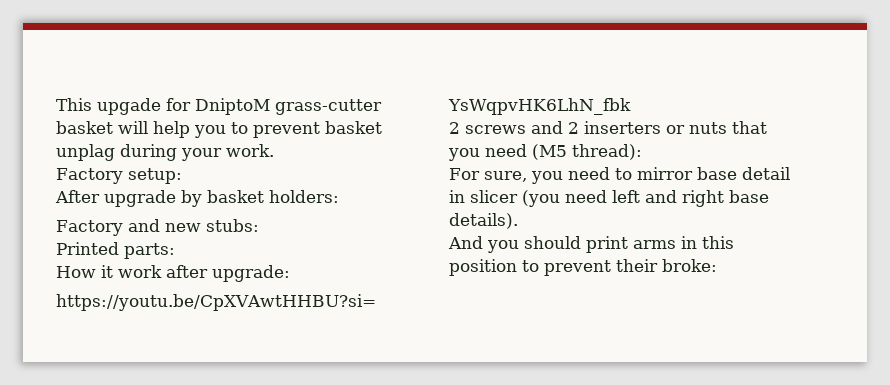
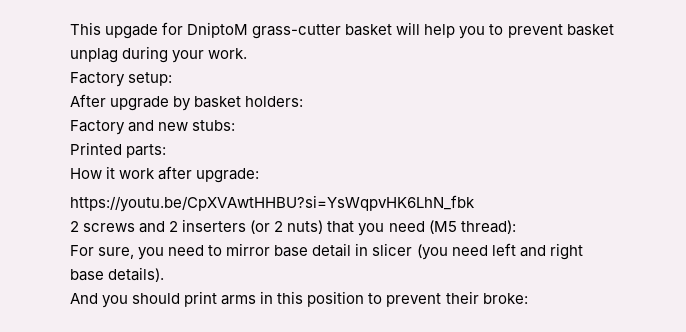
- 2 screws and 2 inserters or nuts that you need (M5 thread):
+ 2 screws and 2 inserters (or 2 nuts) that you need (M5 thread):

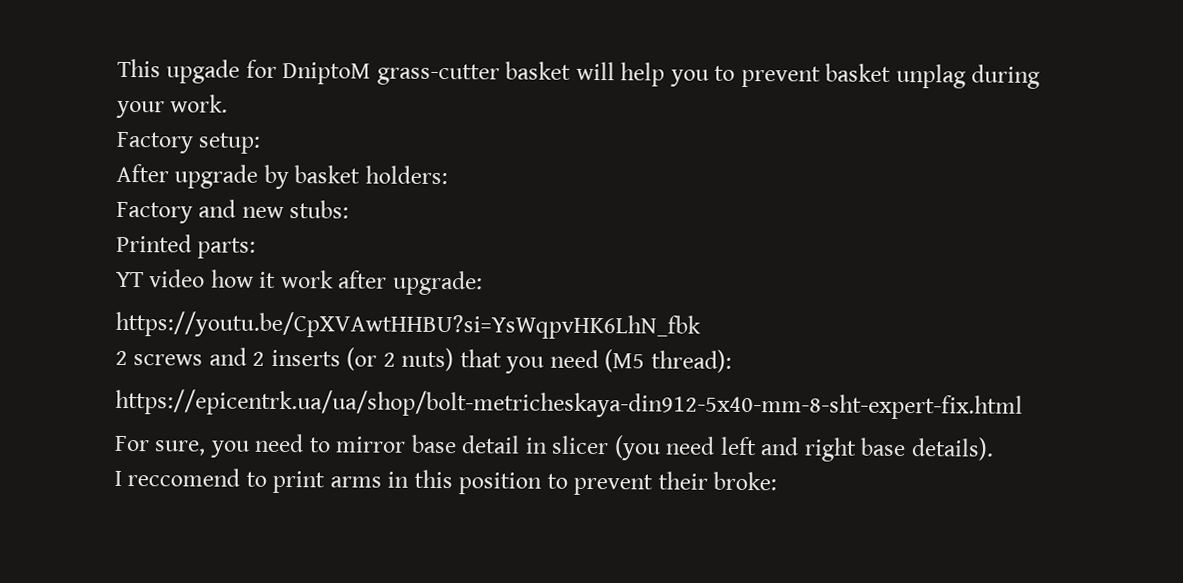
- How it work after upgrade:
+ YT video how it work after upgrade:
- 2 screws and 2 inserters (or 2 nuts) that you need (M5 thread):
+ 2 screws and 2 inserts (or 2 nuts) that you need (M5 thread):
+ https://epicentrk.ua/ua/shop/bolt-metricheskaya-din912-5x40-mm-8-sht-expert-fix.html
- And you should print arms in this position to prevent their broke:
+ I reccomend to print arms in this position to prevent their broke:

